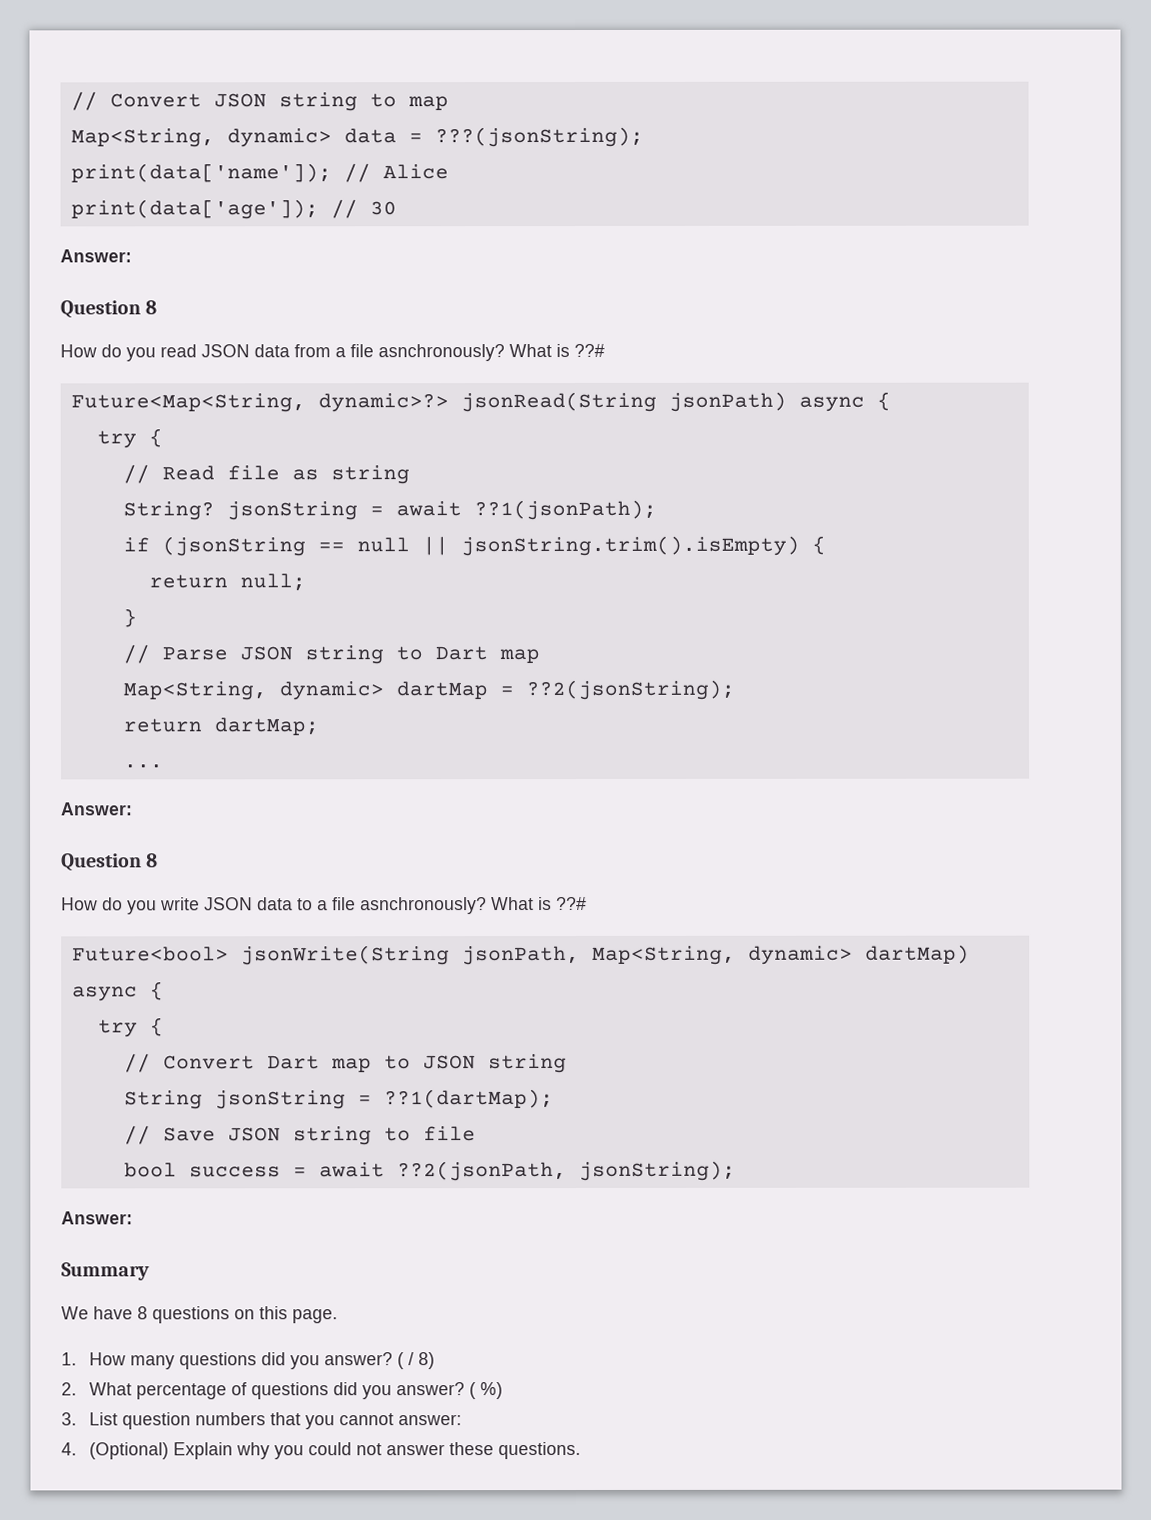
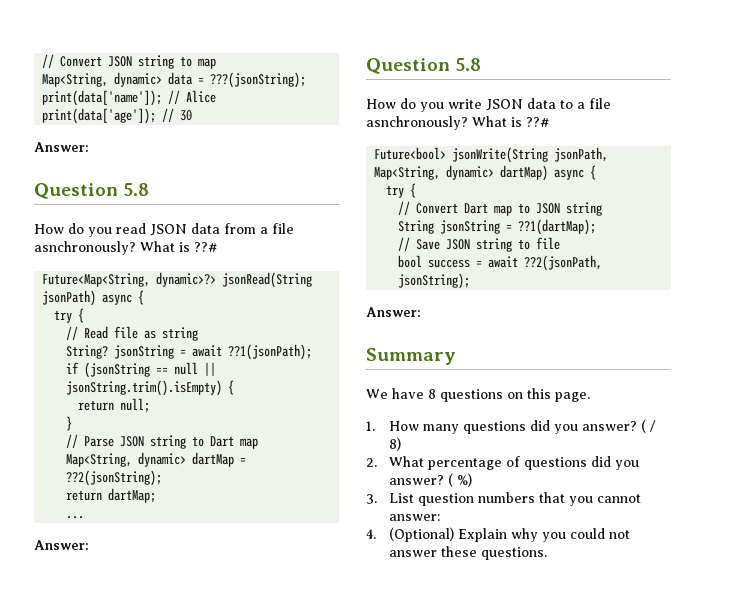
  print(data['age']); // 30
  Answer:
- Question 8
+ Question 5.8
  ...
  Answer:
- Question 8
+ Question 5.8

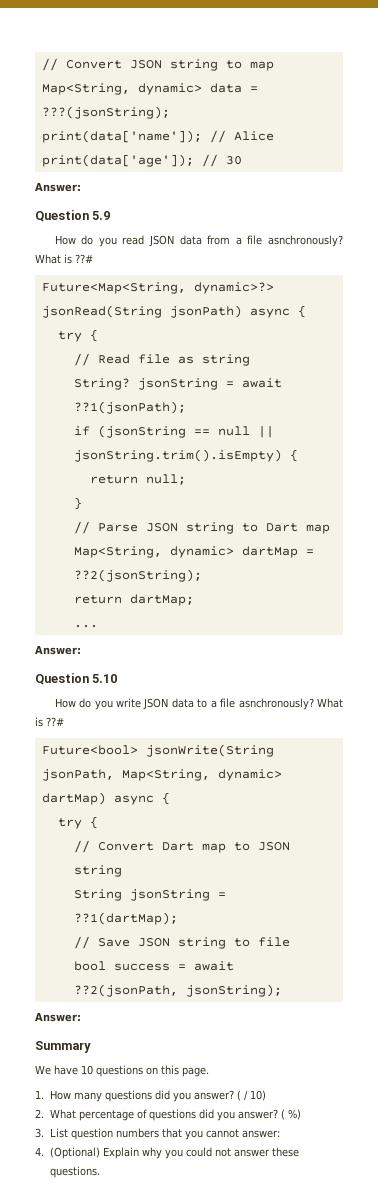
  print(data['age']); // 30
  Answer:
- Question 5.8
+ Question 5.9
  ...
  Answer:
- Question 5.8
+ Question 5.10
- We have 8 questions on this page.
+ We have 10 questions on this page.
- ( / 8)
+ ( / 10)

